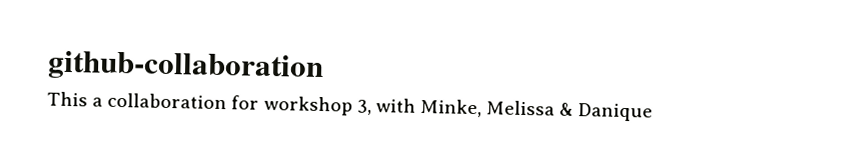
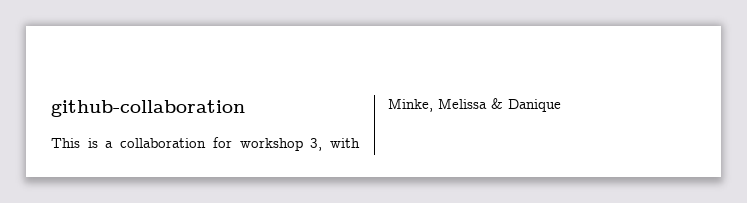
- This a collaboration for workshop 3, with Minke, Melissa & Danique
+ This is a collaboration for workshop 3, with Minke, Melissa & Danique

